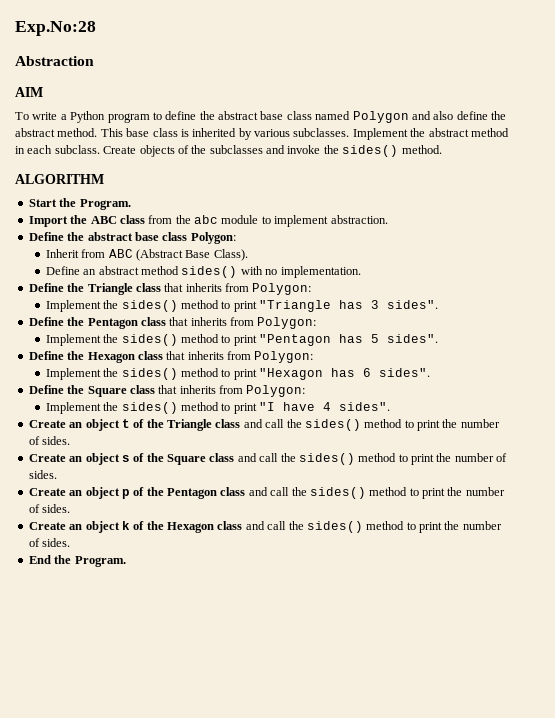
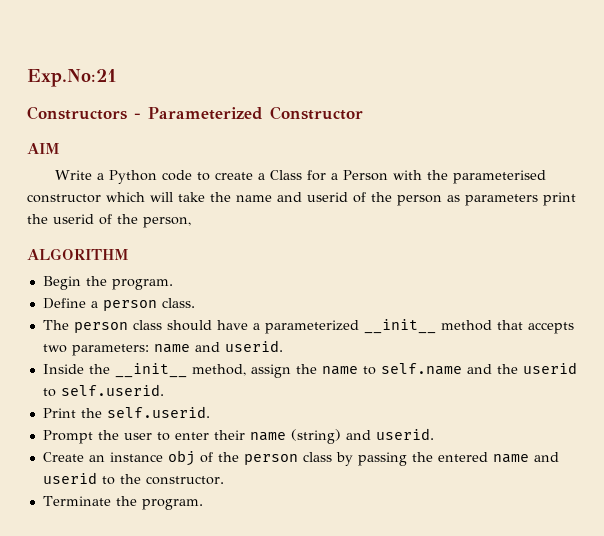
- Exp.No:28
- Abstraction
+ Exp.No:21
+ Constructors - Parameterized Constructor
  AIM
- To write a Python program to define the abstract base class named Polygon and also define the abstract method. This base class is inherited by various subclasses. Implement the abstract method in each subclass. Create objects of the subclasses and invoke the sides() method.
+ Write a Python code to create a Class for a Person with the parameterised constructor which will take the name and userid of the person as parameters print the userid of the person,
  ALGORITHM
- Start the Program.
- Import the ABC class from the abc module to implement abstraction.
- Define the abstract base class Polygon:
- Inherit from ABC (Abstract Base Class).
- Define an abstract method sides() with no implementation.
- Define the Triangle class that inherits from Polygon:
- Implement the sides() method to print "Triangle has 3 sides".
- Define the Pentagon class that inherits from Polygon:
- Implement the sides() method to print "Pentagon has 5 sides".
- Define the Hexagon class that inherits from Polygon:
- Implement the sides() method to print "Hexagon has 6 sides".
- Define the Square class that inherits from Polygon:
- Implement the sides() method to print "I have 4 sides".
- Create an object t of the Triangle class and call the sides() method to print the number of sides.
- Create an object s of the Square class and call the sides() method to print the number of sides.
- Create an object p of the Pentagon class and call the sides() method to print the number of sides.
- Create an object k of the Hexagon class and call the sides() method to print the number of sides.
- End the Program.
+ Begin the program.
+ Define a person class.
+ The person class should have a parameterized __init__ method that accepts two parameters: name and userid.
+ Inside the __init__ method, assign the name to self.name and the userid to self.userid.
+ Print the self.userid.
+ Prompt the user to enter their name (string) and userid.
+ Create an instance obj of the person class by passing the entered name and userid to the constructor.
+ Terminate the program.

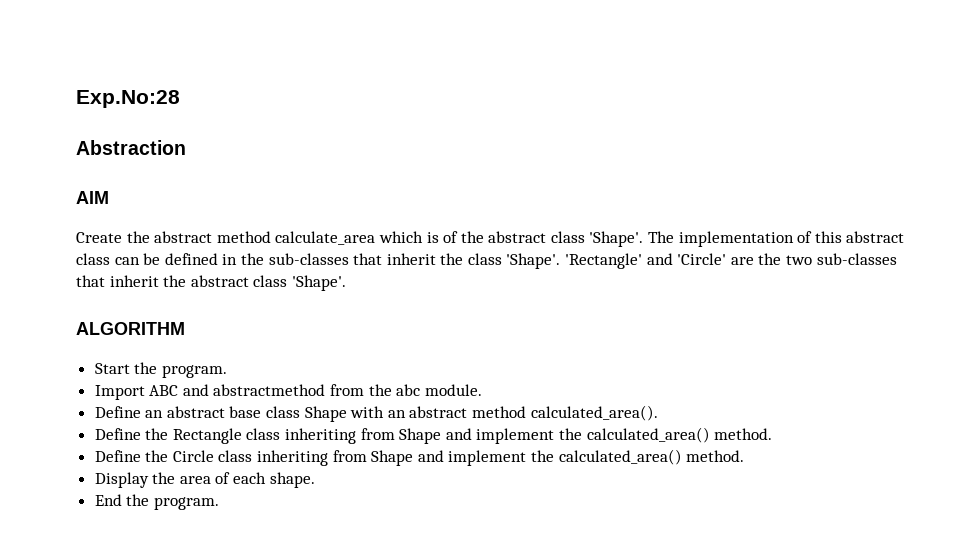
- Exp.No:21
- Constructors - Parameterized Constructor
+ Exp.No:28
+ Abstraction
  AIM
- Write a Python code to create a Class for a Person with the parameterised constructor which will take the name and userid of the person as parameters print the userid of the person,
+ Create the abstract method calculate_area which is of the abstract class 'Shape'. The implementation of this abstract class can be defined in the sub-classes that inherit the class 'Shape'. 'Rectangle' and 'Circle' are the two sub-classes that inherit the abstract class 'Shape'.
- Begin the program.
+ Start the program.
- Define a person class.
- The person class should have a parameterized __init__ method that accepts two parameters: name and userid.
- Inside the __init__ method, assign the name to self.name and the userid to self.userid.
- Print the self.userid.
- Prompt the user to enter their name (string) and userid.
- Create an instance obj of the person class by passing the entered name and userid to the constructor.
- Terminate the program.
+ Import ABC and abstractmethod from the abc module.
+ Define an abstract base class Shape with an abstract method calculated_area().
+ Define the Rectangle class inheriting from Shape and implement the calculated_area() method.
+ Define the Circle class inheriting from Shape and implement the calculated_area() method.
+ Display the area of each shape.
+ End the program.

